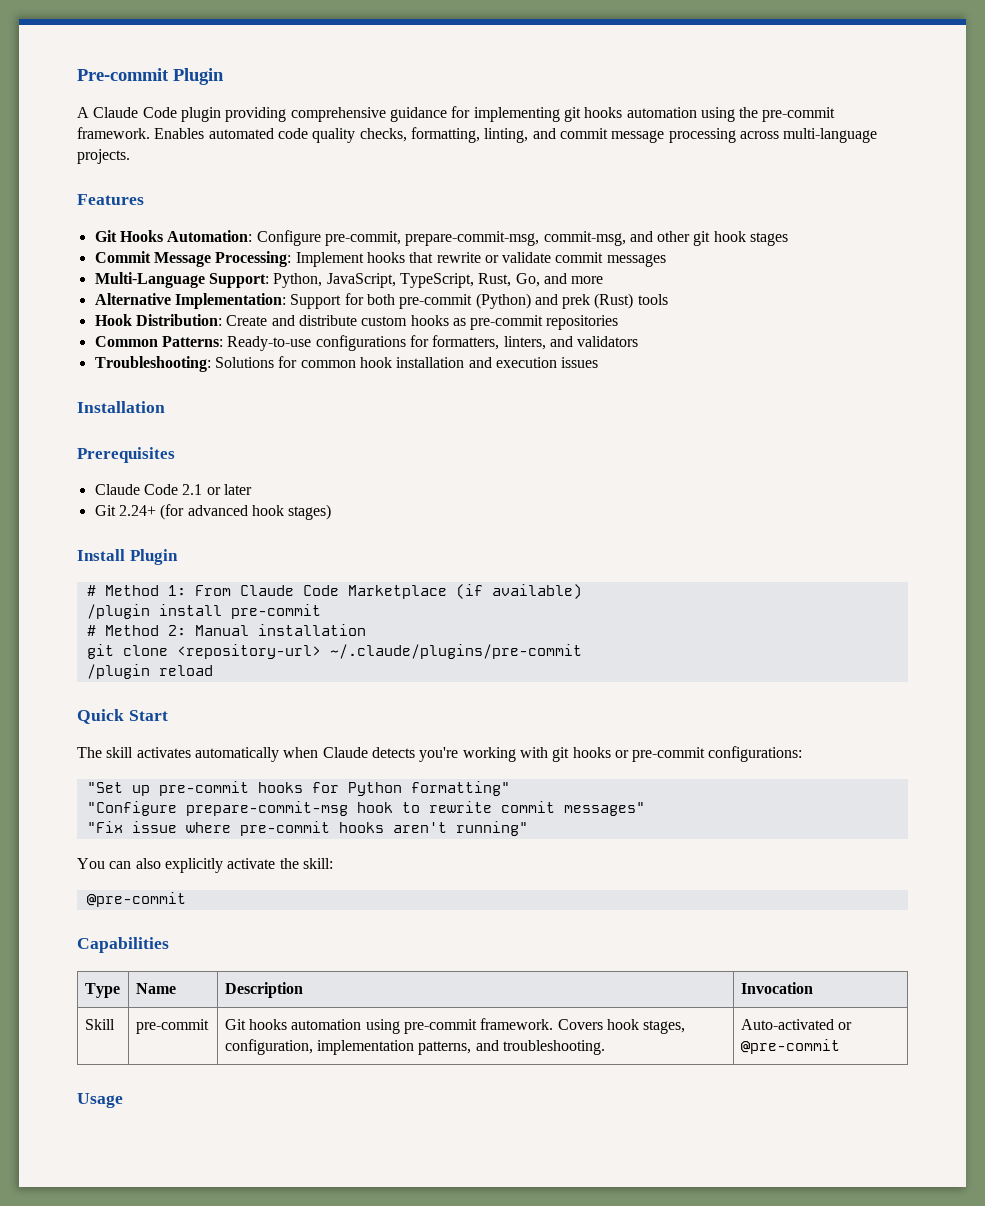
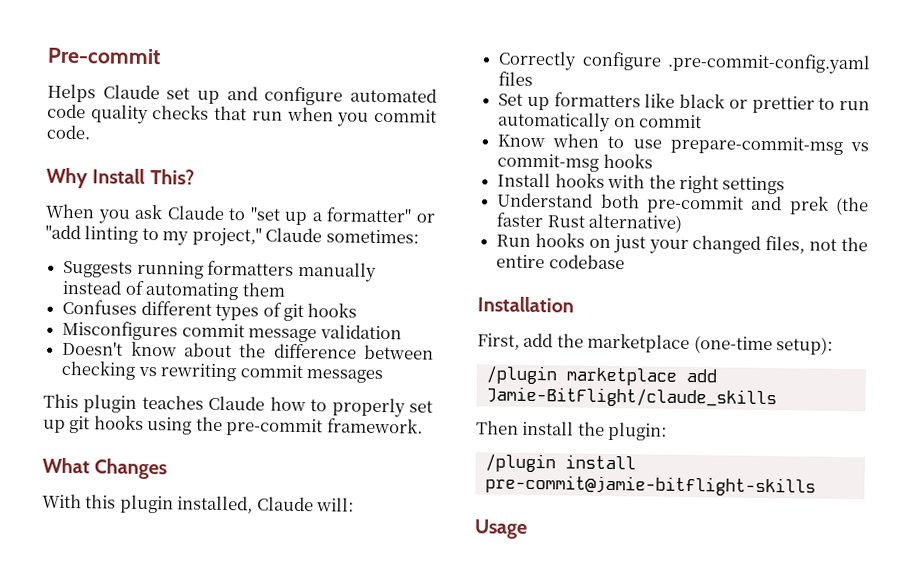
- Pre-commit Plugin
- A Claude Code plugin providing comprehensive guidance for implementing git hooks automation using the pre-commit framework. Enables automated code quality checks, formatting, linting, and commit message processing across multi-language projects.
- Features
- Git Hooks Automation: Configure pre-commit, prepare-commit-msg, commit-msg, and other git hook stages
- Commit Message Processing: Implement hooks that rewrite or validate commit messages
- Multi-Language Support: Python, JavaScript, TypeScript, Rust, Go, and more
- Alternative Implementation: Support for both pre-commit (Python) and prek (Rust) tools
- Hook Distribution: Create and distribute custom hooks as pre-commit repositories
- Common Patterns: Ready-to-use configurations for formatters, linters, and validators
- Troubleshooting: Solutions for common hook installation and execution issues
+ Pre-commit
+ Helps Claude set up and configure automated code quality checks that run when you commit code.
+ Why Install This?
+ When you ask Claude to "set up a formatter" or "add linting to my project," Claude sometimes:
+ Suggests running formatters manually instead of automating them
+ Confuses different types of git hooks
+ Misconfigures commit message validation
+ Doesn't know about the difference between checking vs rewriting commit messages
+ This plugin teaches Claude how to properly set up git hooks using the pre-commit framework.
+ What Changes
+ With this plugin installed, Claude will:
+ Correctly configure .pre-commit-config.yaml files
+ Set up formatters like black or prettier to run automatically on commit
+ Know when to use prepare-commit-msg vs commit-msg hooks
+ Install hooks with the right settings
+ Understand both pre-commit and prek (the faster Rust alternative)
+ Run hooks on just your changed files, not the entire codebase
  Installation
- Prerequisites
- Claude Code 2.1 or later
- Git 2.24+ (for advanced hook stages)
- Install Plugin
- # Method 1: From Claude Code Marketplace (if available)
- /plugin install pre-commit
- # Method 2: Manual installation
- git clone <repository-url> ~/.claude/plugins/pre-commit
- /plugin reload
- Quick Start
- The skill activates automatically when Claude detects you're working with git hooks or pre-commit configurations:
- "Set up pre-commit hooks for Python formatting"
- "Configure prepare-commit-msg hook to rewrite commit messages"
- "Fix issue where pre-commit hooks aren't running"
- You can also explicitly activate the skill:
- @pre-commit
- Capabilities
- Type | Name | Description | Invocation
- Skill | pre-commit | Git hooks automation using pre-commit framework. Covers hook stages, configuration, implementation patterns, and troubleshooting. | Auto-activated or @pre-commit
+ First, add the marketplace (one-time setup):
+ /plugin marketplace add Jamie-BitFlight/claude_skills
+ Then install the plugin:
+ /plugin install pre-commit@jamie-bitflight-skills

